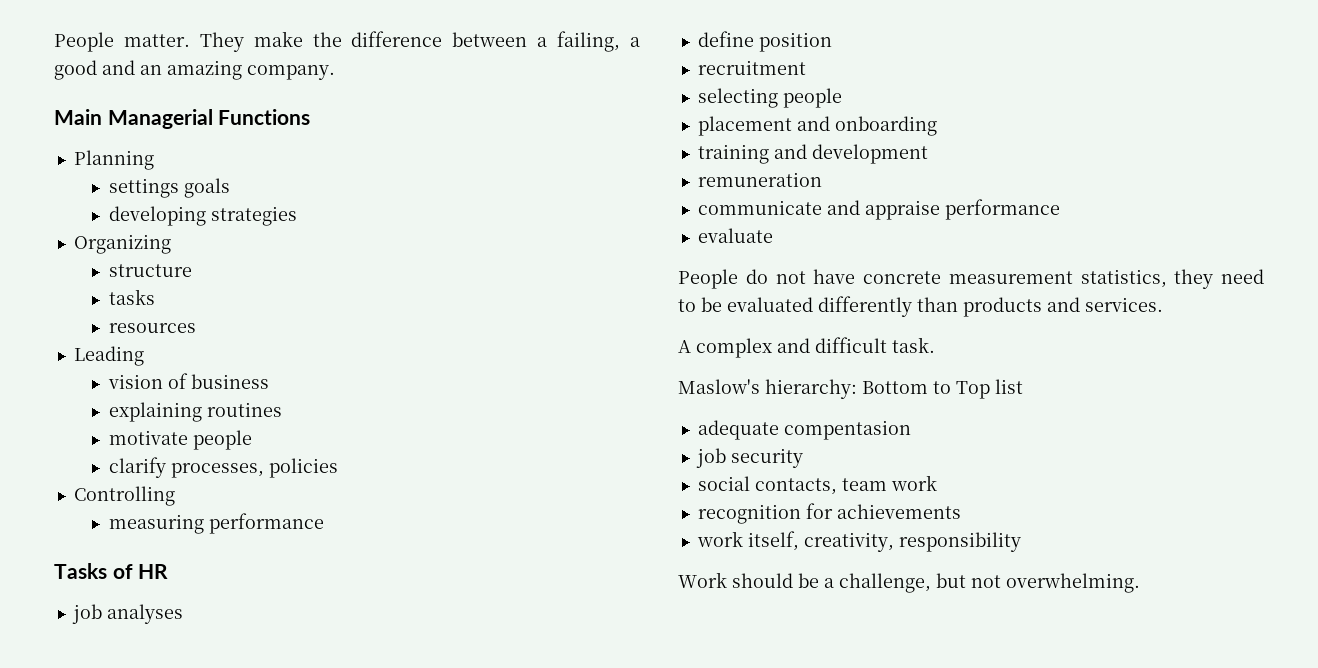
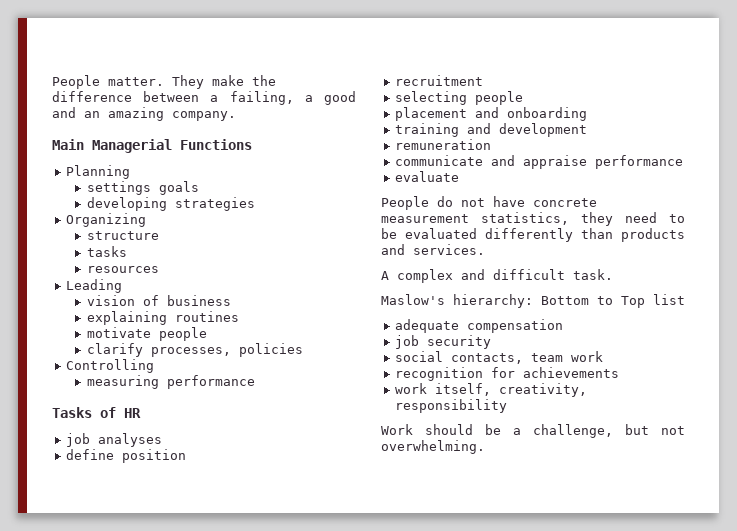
- adequate compentasion
+ adequate compensation

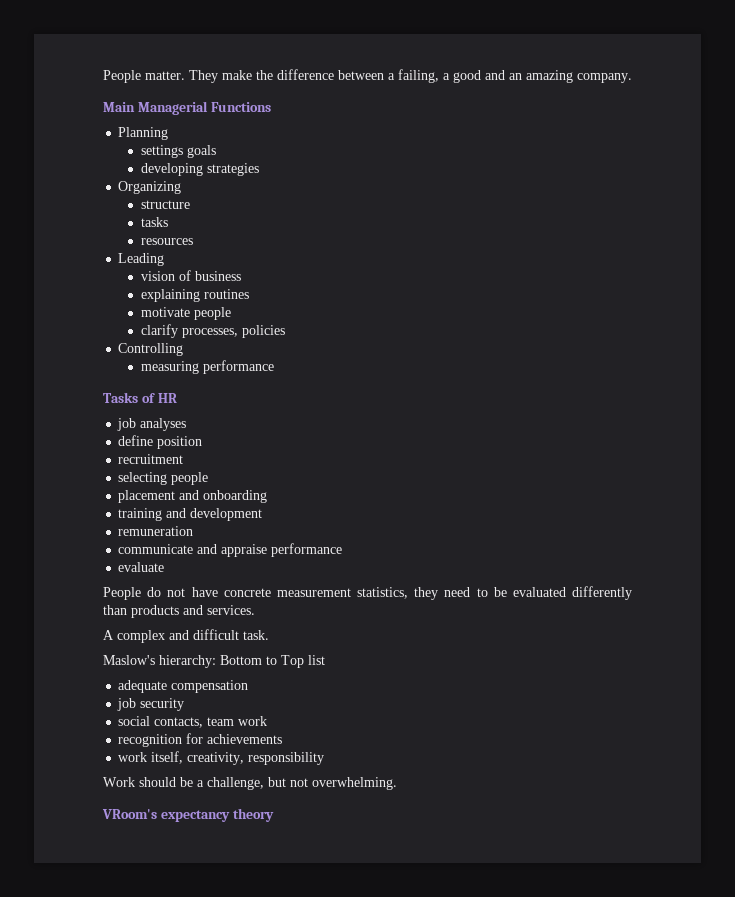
+ VRoom's expectancy theory

